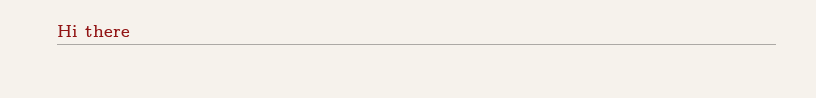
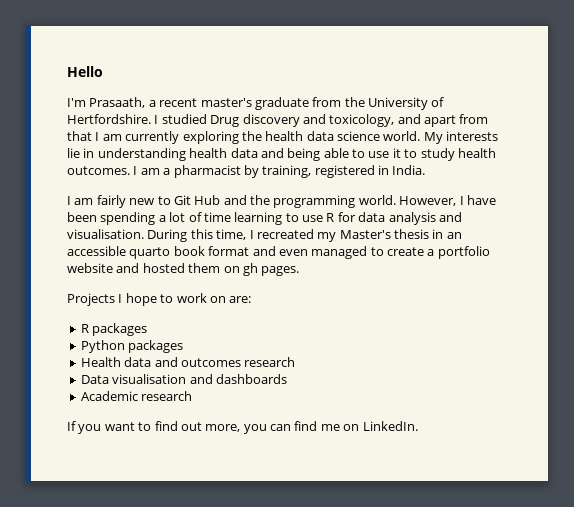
- Hi there
+ Hello
+ I'm Prasaath, a recent master's graduate from the University of Hertfordshire. I studied Drug discovery and toxicology, and apart from that I am currently exploring the health data science world. My interests lie in understanding health data and being able to use it to study health outcomes. I am a pharmacist by training, registered in India.
+ I am fairly new to Git Hub and the programming world. However, I have been spending a lot of time learning to use R for data analysis and visualisation. During this time, I recreated my Master's thesis in an accessible quarto book format and even managed to create a portfolio website and hosted them on gh pages.
+ Projects I hope to work on are:
+ R packages
+ Python packages
+ Health data and outcomes research
+ Data visualisation and dashboards
+ Academic research
+ If you want to find out more, you can find me on LinkedIn.

